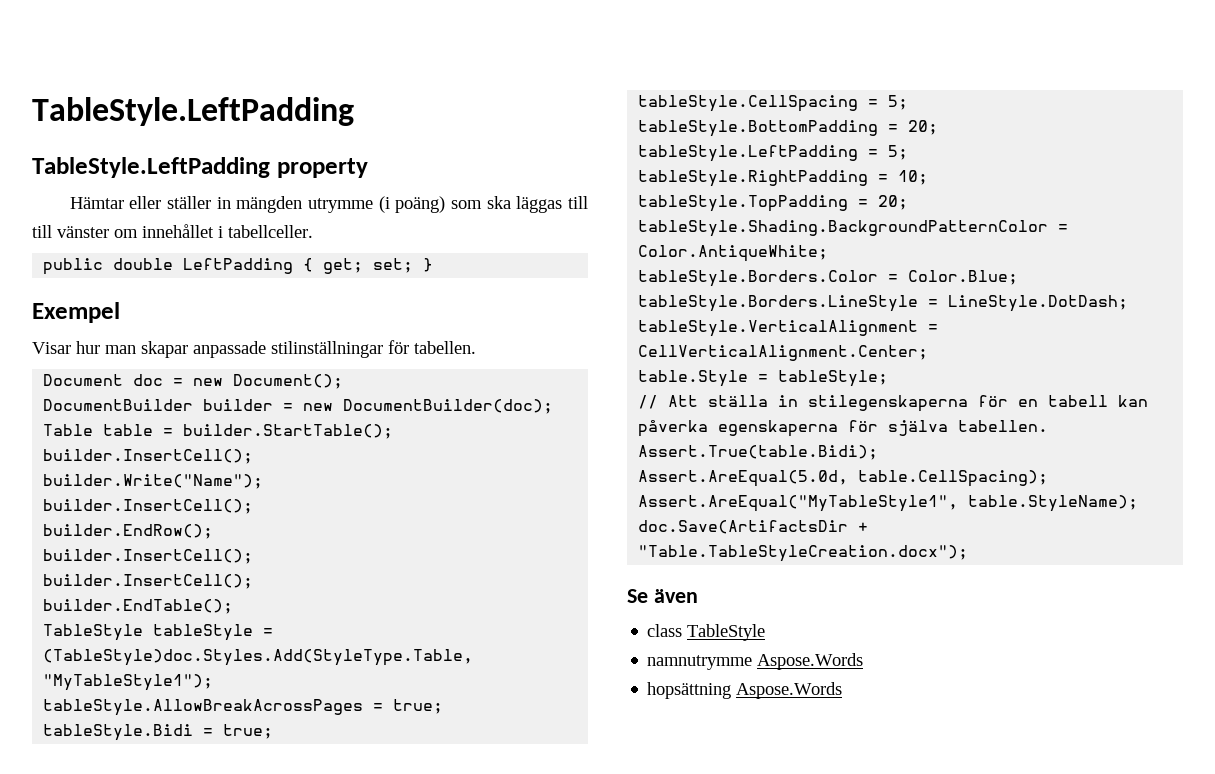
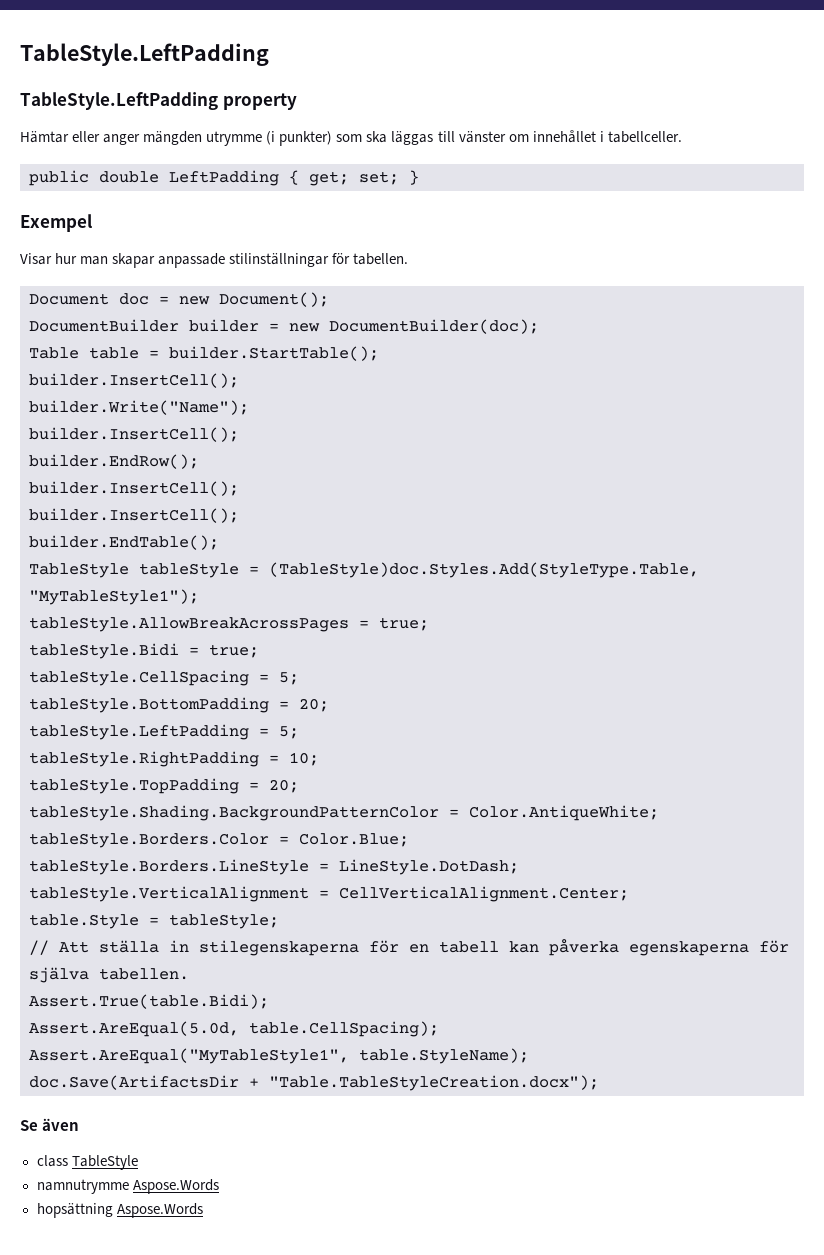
- Hämtar eller ställer in mängden utrymme (i poäng) som ska läggas till till vänster om innehållet i tabellceller.
+ Hämtar eller anger mängden utrymme (i punkter) som ska läggas till vänster om innehållet i tabellceller.

